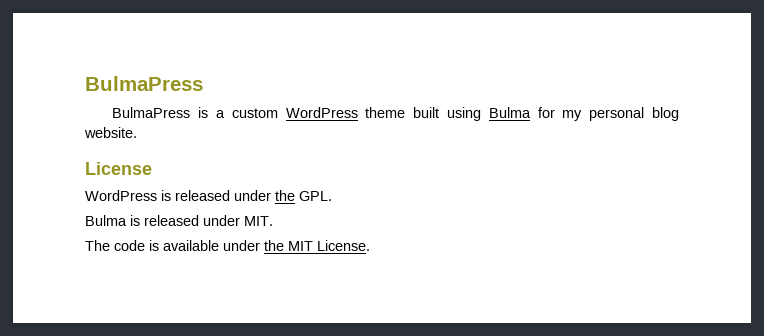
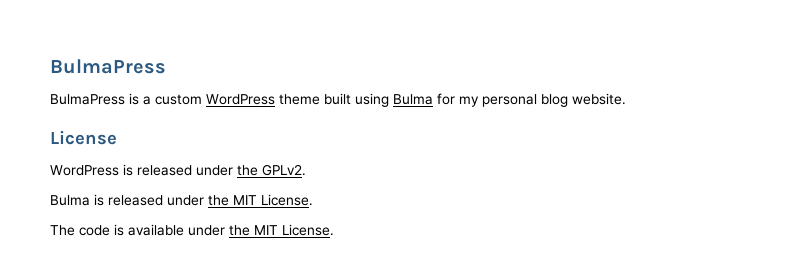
- WordPress is released under the GPL.
+ WordPress is released under the GPLv2.
- Bulma is released under MIT.
+ Bulma is released under the MIT License.

